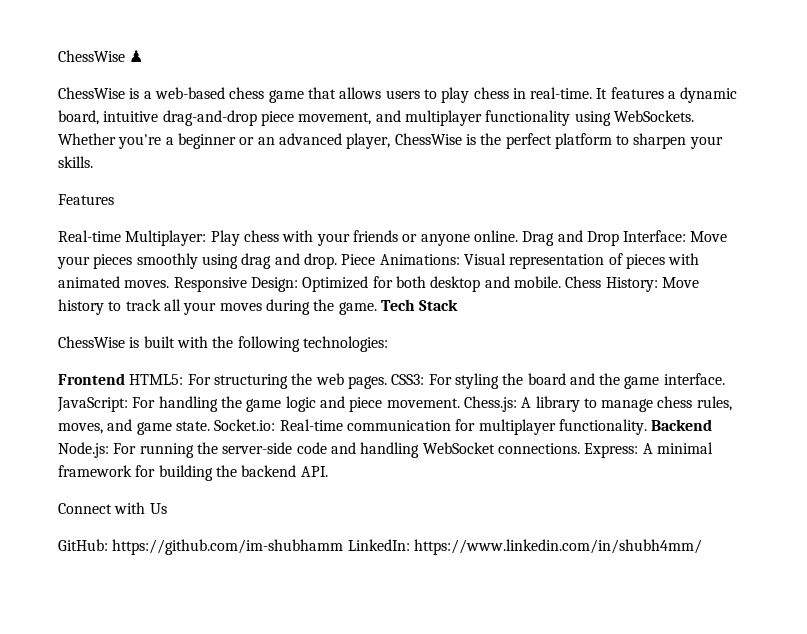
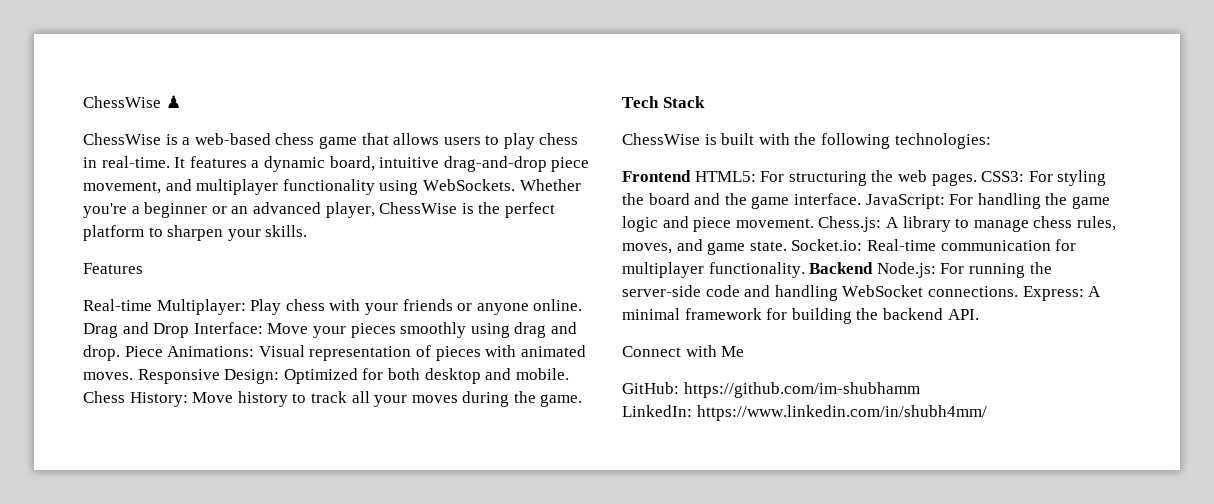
- Connect with Us
+ Connect with Me
- GitHub: https://github.com/im-shubhamm LinkedIn: https://www.linkedin.com/in/shubh4mm/
+ GitHub: https://github.com/im-shubhamm
+ LinkedIn: https://www.linkedin.com/in/shubh4mm/

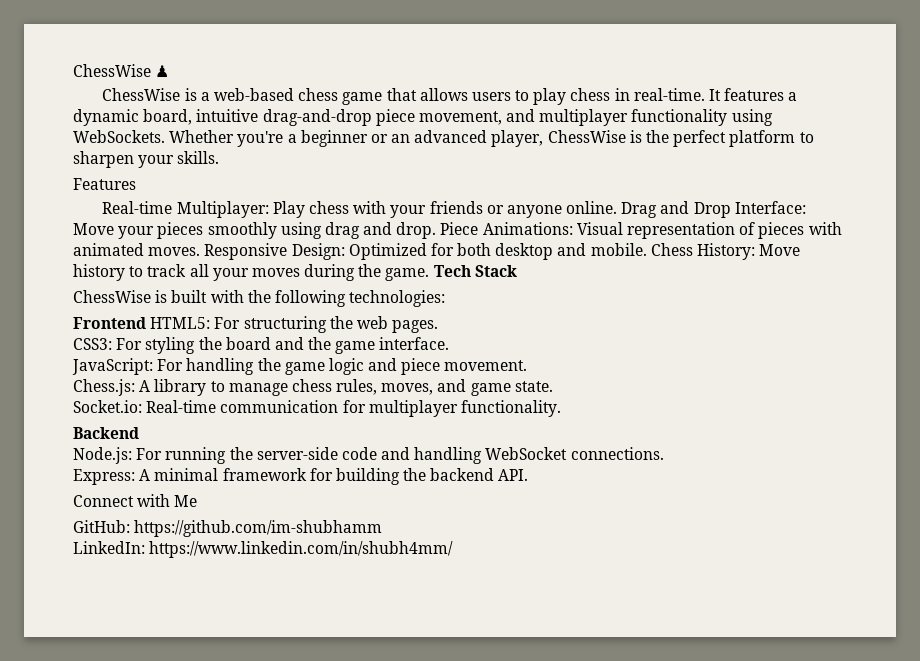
- For structuring the web pages. CSS3:
+ For structuring the web pages.
+ CSS3:
- For styling the board and the game interface. JavaScript:
+ For styling the board and the game interface.
+ JavaScript:
- For handling the game logic and piece movement. Chess.js:
+ For handling the game logic and piece movement.
+ Chess.js:
- A library to manage chess rules, moves, and game state. Socket.io:
+ A library to manage chess rules, moves, and game state.
+ Socket.io:
- Real-time communication for multiplayer functionality. Backend Node.js:
+ Real-time communication for multiplayer functionality.
+ Backend
+ Node.js:
- For running the server-side code and handling WebSocket connections. Express:
+ For running the server-side code and handling WebSocket connections.
+ Express:

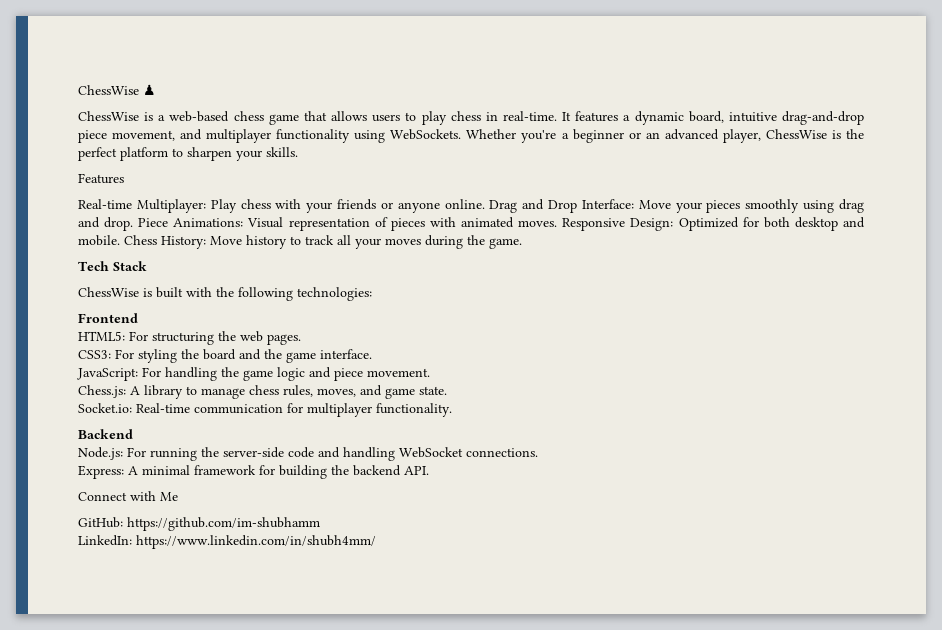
- Chess History: Move history to track all your moves during the game. Tech Stack
+ Chess History: Move history to track all your moves during the game.
+ Tech Stack
- Frontend HTML5: For structuring the web pages.
+ Frontend
+ HTML5: For structuring the web pages.

